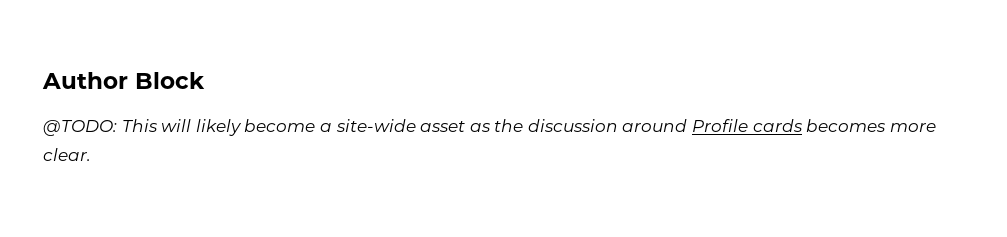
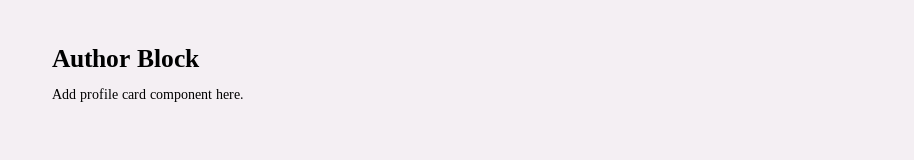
- @TODO: This will likely become a site-wide asset as the discussion around Profile cards becomes more clear.
+ Add profile card component here.

